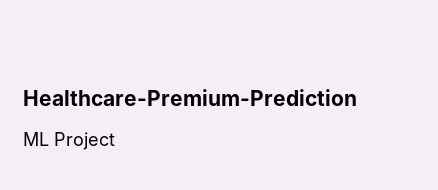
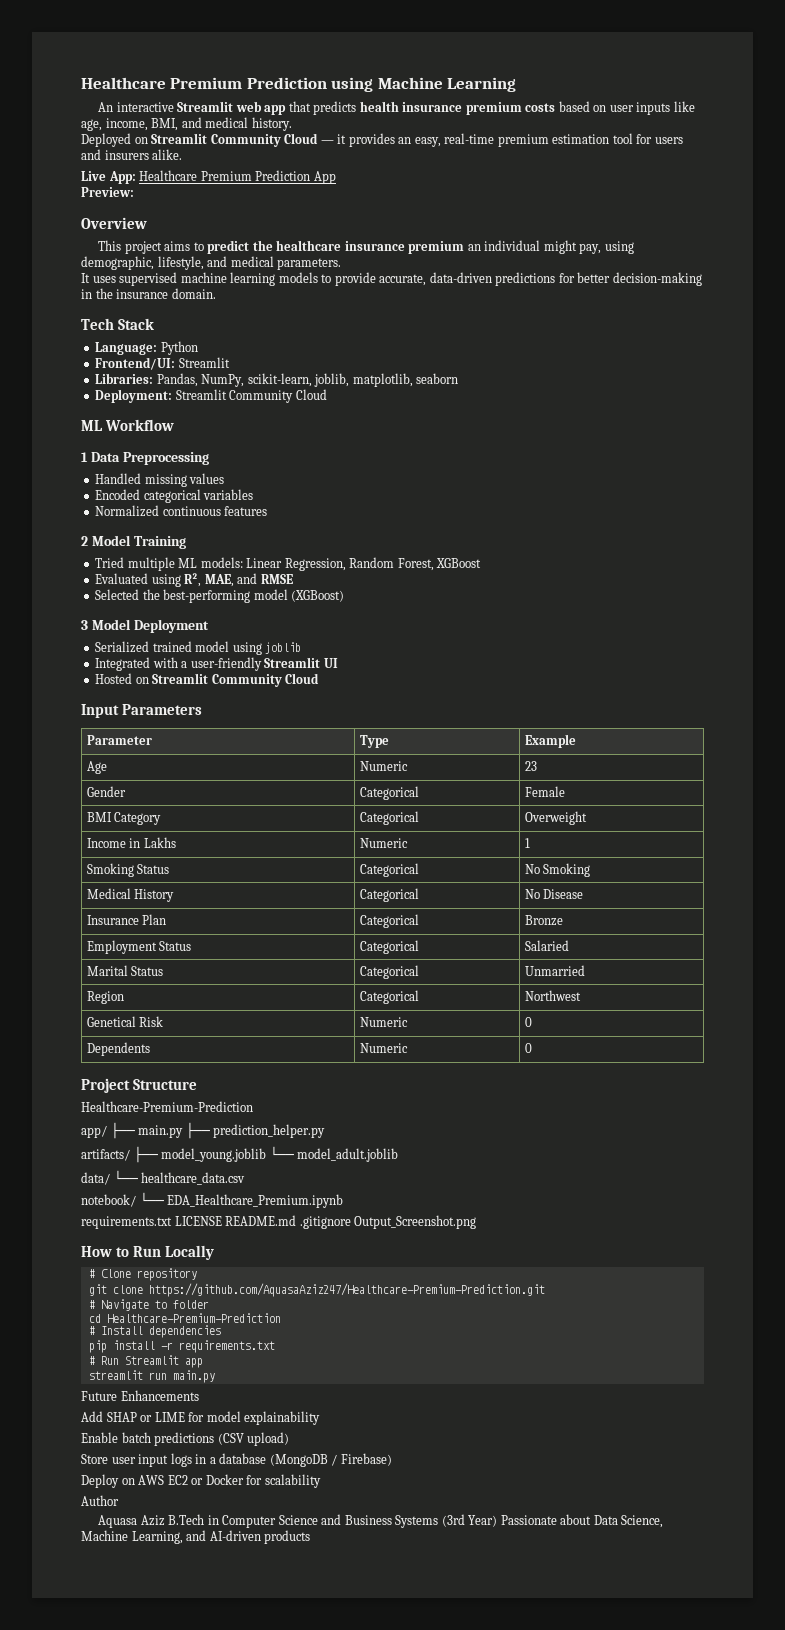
+ Healthcare Premium Prediction using Machine Learning
+ An interactive Streamlit web app that predicts health insurance premium costs based on user inputs like age, income, BMI, and medical history.
+ Deployed on Streamlit Community Cloud — it provides an easy, real-time premium estimation tool for users and insurers alike.
+ Live App: Healthcare Premium Prediction App
+ Preview:
+ Overview
+ This project aims to predict the healthcare insurance premium an individual might pay, using demographic, lifestyle, and medical parameters.
+ It uses supervised machine learning models to provide accurate, data-driven predictions for better decision-making in the insurance domain.
+ Tech Stack
+ Language: Python
+ Frontend/UI: Streamlit
+ Libraries: Pandas, NumPy, scikit-learn, joblib, matplotlib, seaborn
+ Deployment: Streamlit Community Cloud
+ ML Workflow
+ 1 Data Preprocessing
+ Handled missing values
+ Encoded categorical variables
+ Normalized continuous features
+ 2 Model Training
+ Tried multiple ML models: Linear Regression, Random Forest, XGBoost
+ Evaluated using R², MAE, and RMSE
+ Selected the best-performing model (XGBoost)
+ 3 Model Deployment
+ Serialized trained model using joblib
+ Integrated with a user-friendly Streamlit UI
+ Hosted on Streamlit Community Cloud
+ Input Parameters
+ Parameter | Type | Example
+ Age | Numeric | 23
+ Gender | Categorical | Female
+ BMI Category | Categorical | Overweight
+ Income in Lakhs | Numeric | 1
+ Smoking Status | Categorical | No Smoking
+ Medical History | Categorical | No Disease
+ Insurance Plan | Categorical | Bronze
+ Employment Status | Categorical | Salaried
+ Marital Status | Categorical | Unmarried
+ Region | Categorical | Northwest
+ Genetical Risk | Numeric | 0
+ Dependents | Numeric | 0
+ Project Structure
  Healthcare-Premium-Prediction
- ML Project
+ app/ ├── main.py ├── prediction_helper.py
+ artifacts/ ├── model_young.joblib └── model_adult.joblib
+ data/ └── healthcare_data.csv
+ notebook/ └── EDA_Healthcare_Premium.ipynb
+ requirements.txt LICENSE README.md .gitignore Output_Screenshot.png
+ How to Run Locally
+ # Clone repository
+ git clone https://github.com/AquasaAziz247/Healthcare-Premium-Prediction.git
+ # Navigate to folder
+ cd Healthcare-Premium-Prediction
+ # Install dependencies
+ pip install -r requirements.txt
+ # Run Streamlit app
+ streamlit run main.py
+ Future Enhancements
+ Add SHAP or LIME for model explainability
+ Enable batch predictions (CSV upload)
+ Store user input logs in a database (MongoDB / Firebase)
+ Deploy on AWS EC2 or Docker for scalability
+ Author
+ Aquasa Aziz B.Tech in Computer Science and Business Systems (3rd Year) Passionate about Data Science, Machine Learning, and AI-driven products

